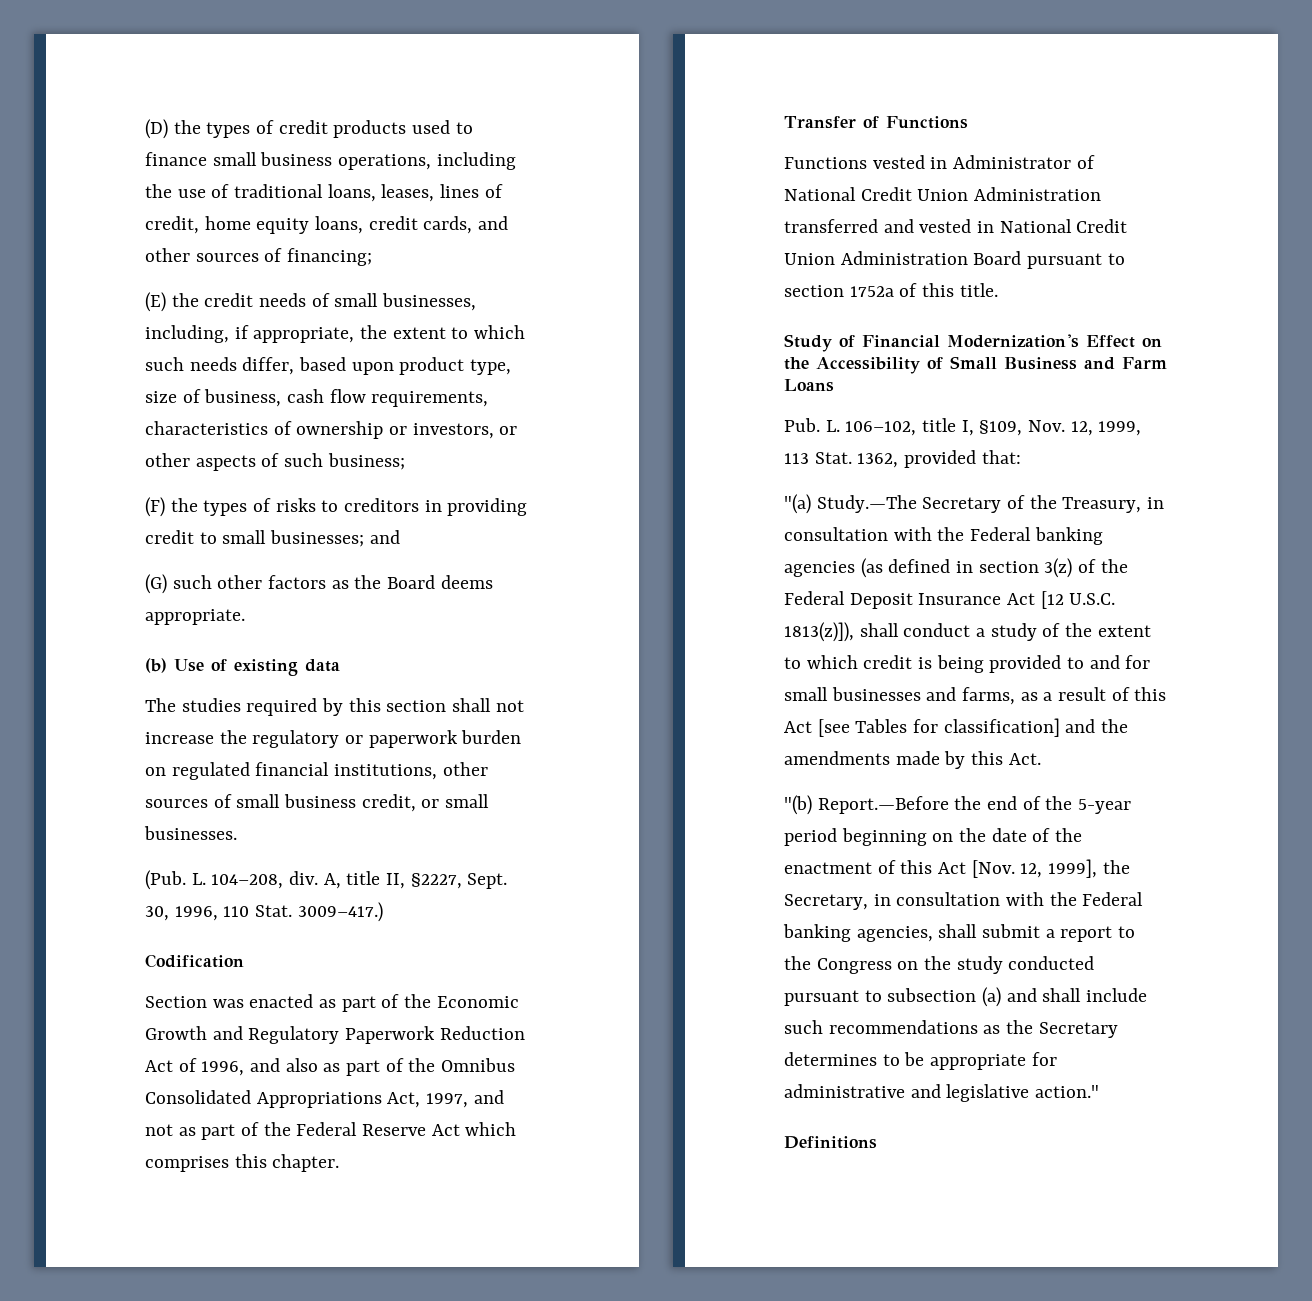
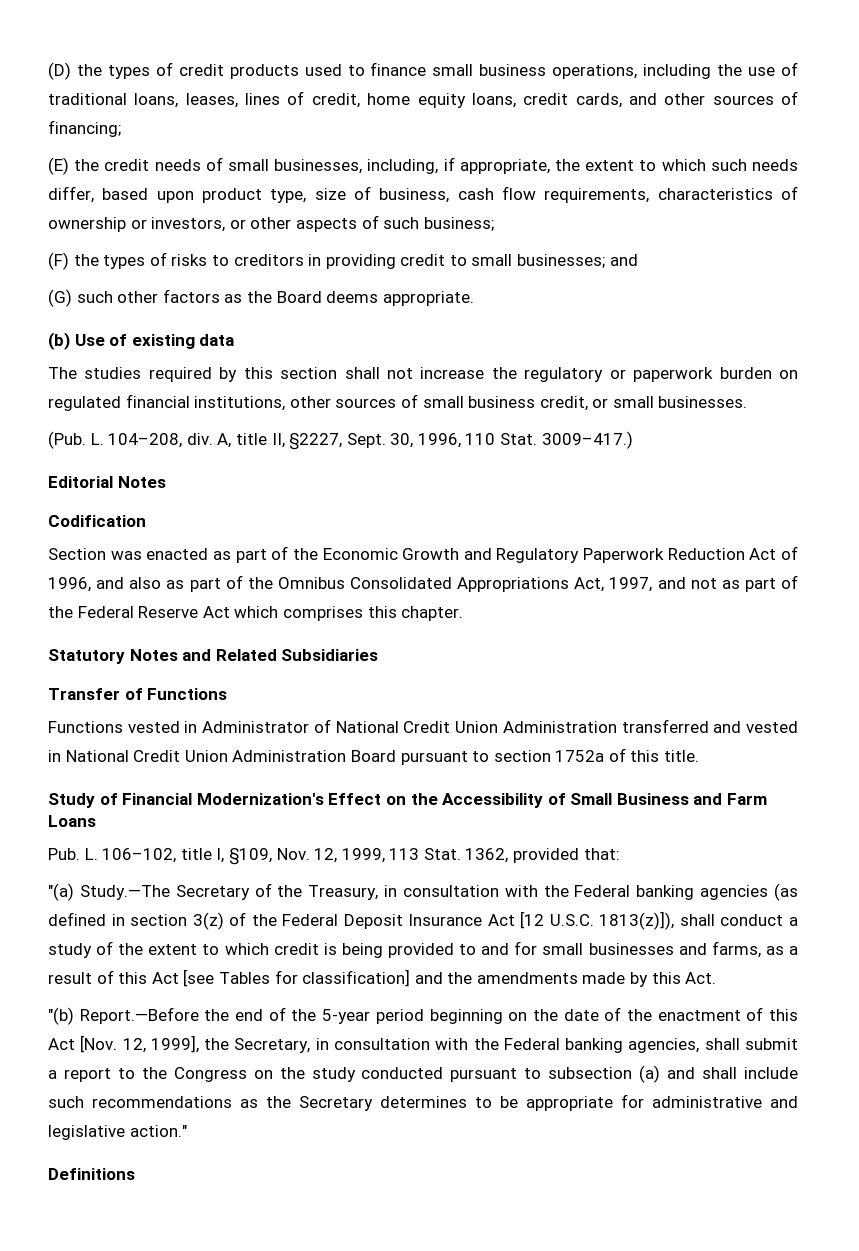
+ Editorial Notes
+ Statutory Notes and Related Subsidiaries

